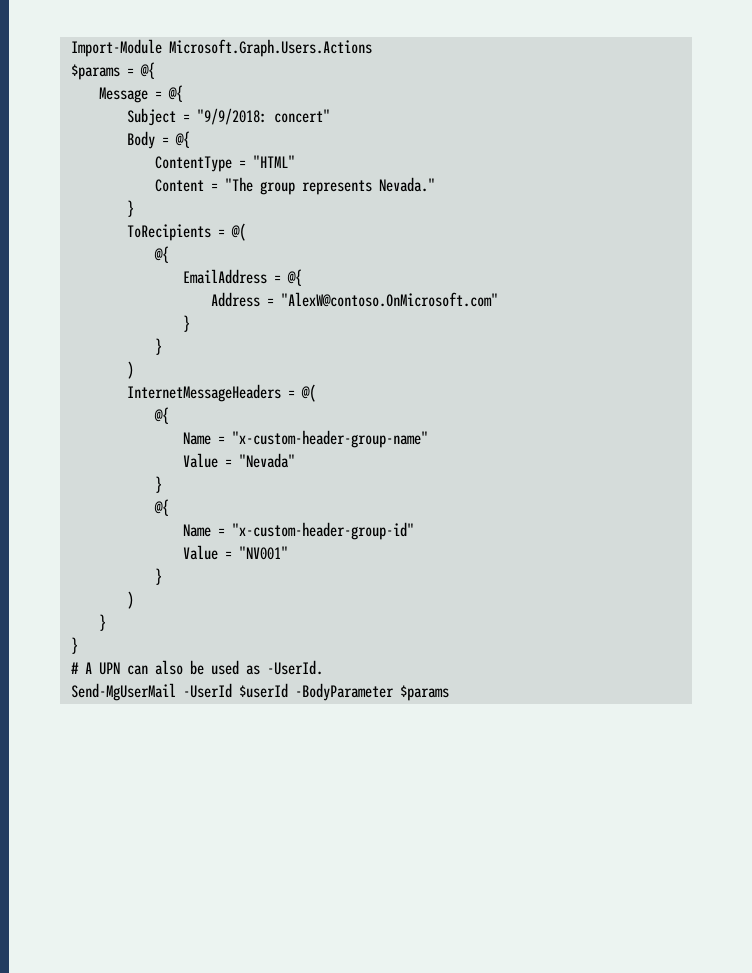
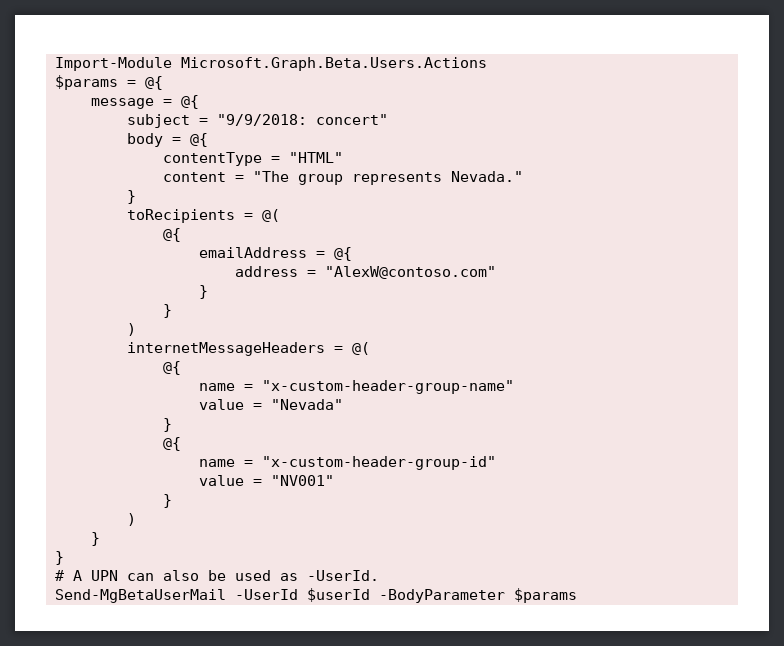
- Import-Module Microsoft.Graph.Users.Actions
+ Import-Module Microsoft.Graph.Beta.Users.Actions
- Message = @{
- Subject = "9/9/2018: concert"
+ message = @{
+ subject = "9/9/2018: concert"
- Body = @{
- ContentType = "HTML"
+ body = @{
+ contentType = "HTML"
- Content = "The group represents Nevada."
+ content = "The group represents Nevada."
- ToRecipients = @(
+ toRecipients = @(
  @{
- EmailAddress = @{
- Address = "AlexW@contoso.OnMicrosoft.com"
+ emailAddress = @{
+ address = "AlexW@contoso.com"
- InternetMessageHeaders = @(
+ internetMessageHeaders = @(
  @{
- Name = "x-custom-header-group-name"
+ name = "x-custom-header-group-name"
- Value = "Nevada"
+ value = "Nevada"
- Name = "x-custom-header-group-id"
+ name = "x-custom-header-group-id"
- Value = "NV001"
+ value = "NV001"
- Send-MgUserMail -UserId $userId -BodyParameter $params
+ Send-MgBetaUserMail -UserId $userId -BodyParameter $params

